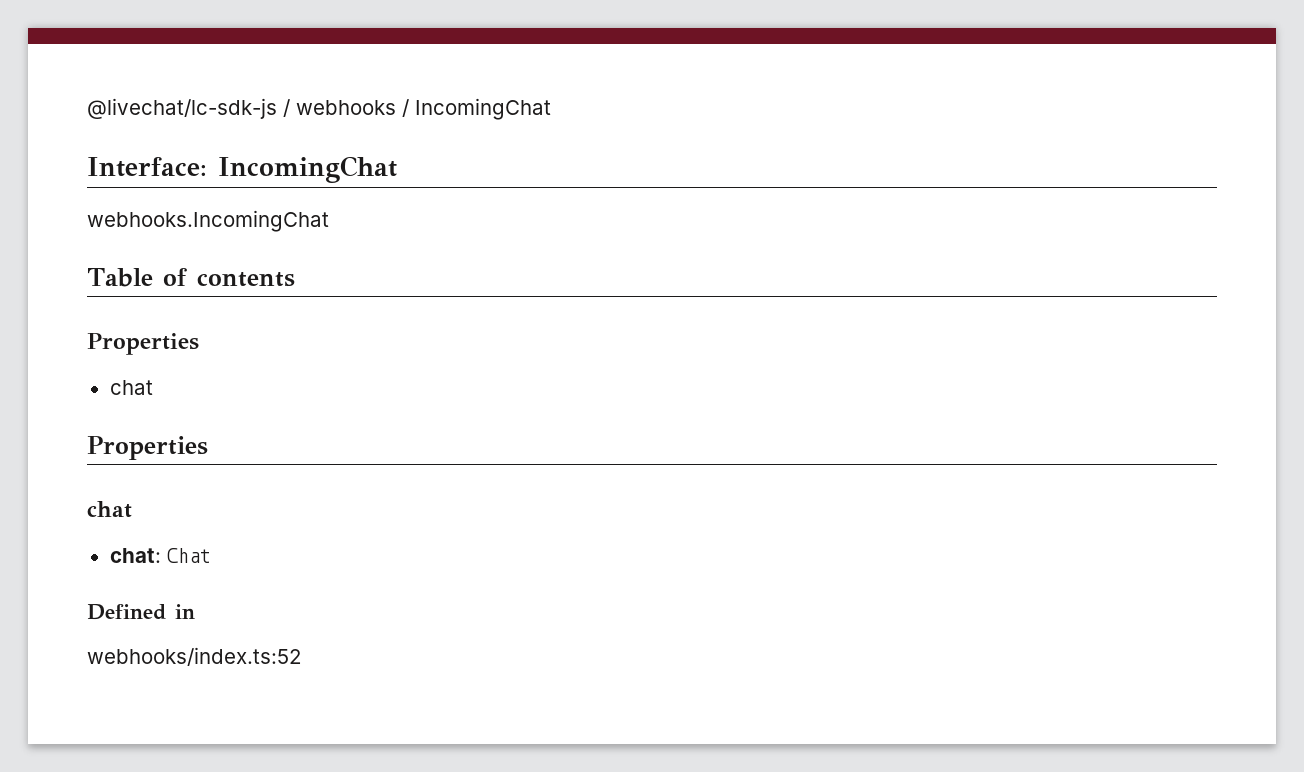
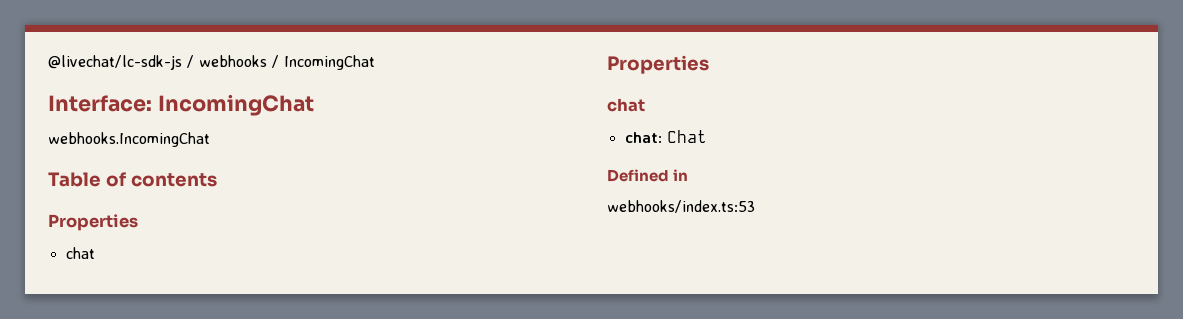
- webhooks/index.ts:52
+ webhooks/index.ts:53

